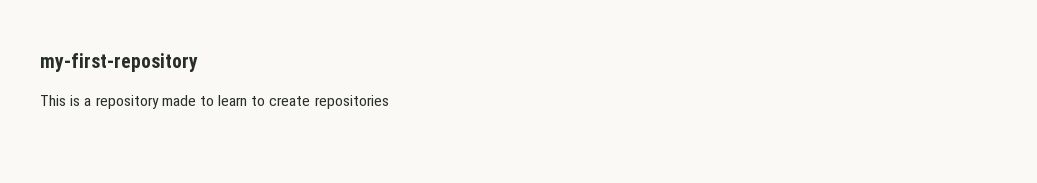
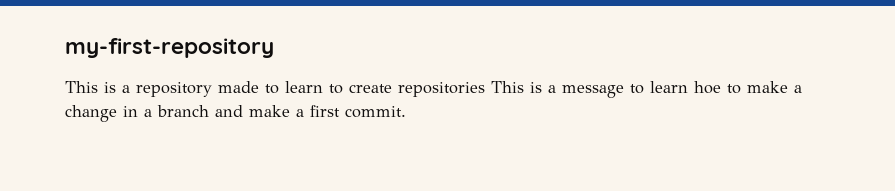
- This is a repository made to learn to create repositories
+ This is a repository made to learn to create repositories This is a message to learn hoe to make a change in a branch and make a first commit.

